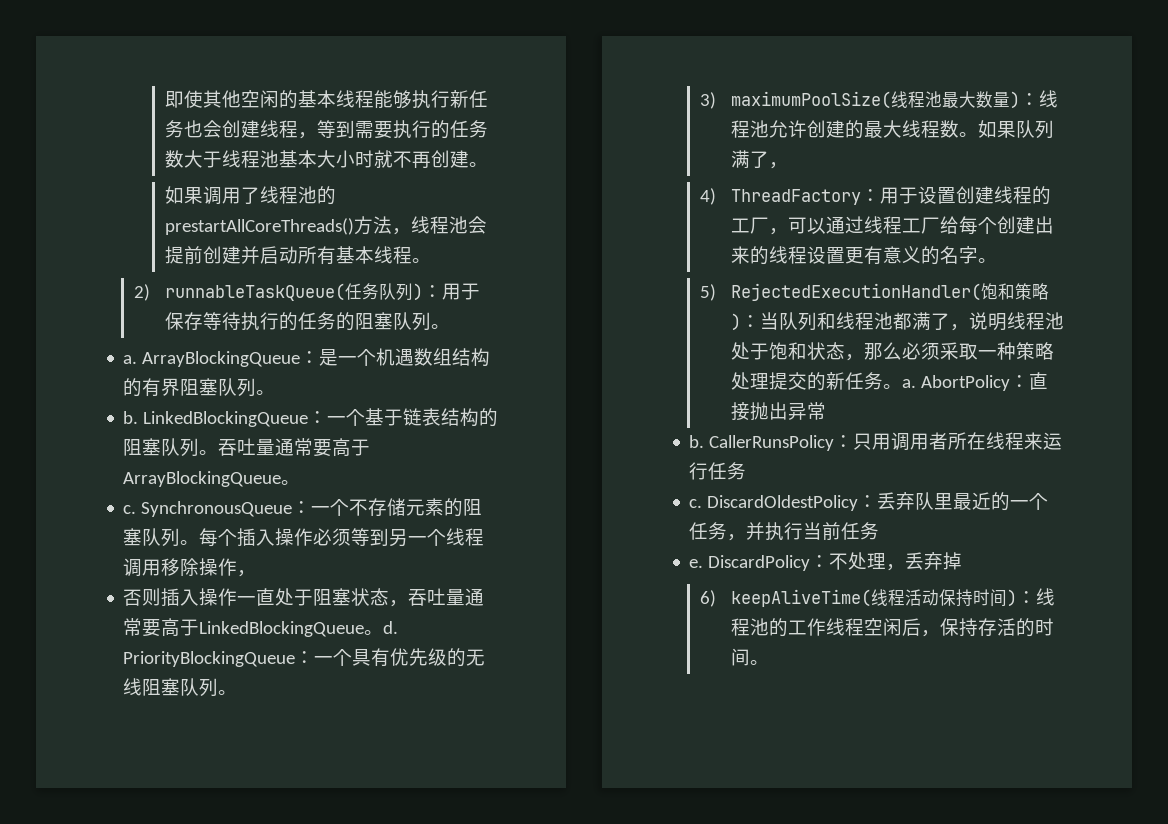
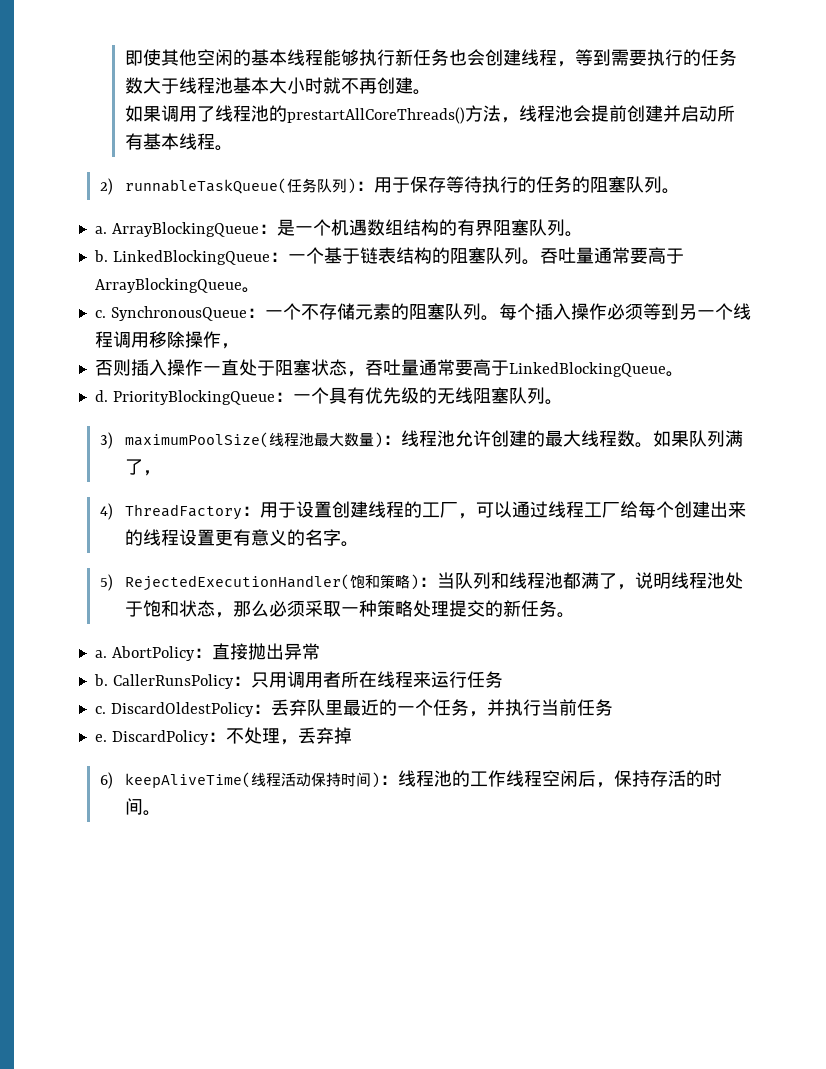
- 否则插入操作一直处于阻塞状态，吞吐量通常要高于LinkedBlockingQueue。d.
+ 否则插入操作一直处于阻塞状态，吞吐量通常要高于LinkedBlockingQueue。
+ d.
- 5) RejectedExecutionHandler(饱和策略)：当队列和线程池都满了，说明线程池处于饱和状态，那么必须采取一种策略处理提交的新任务。a.
+ 5) RejectedExecutionHandler(饱和策略)：当队列和线程池都满了，说明线程池处于饱和状态，那么必须采取一种策略处理提交的新任务。
+ a.

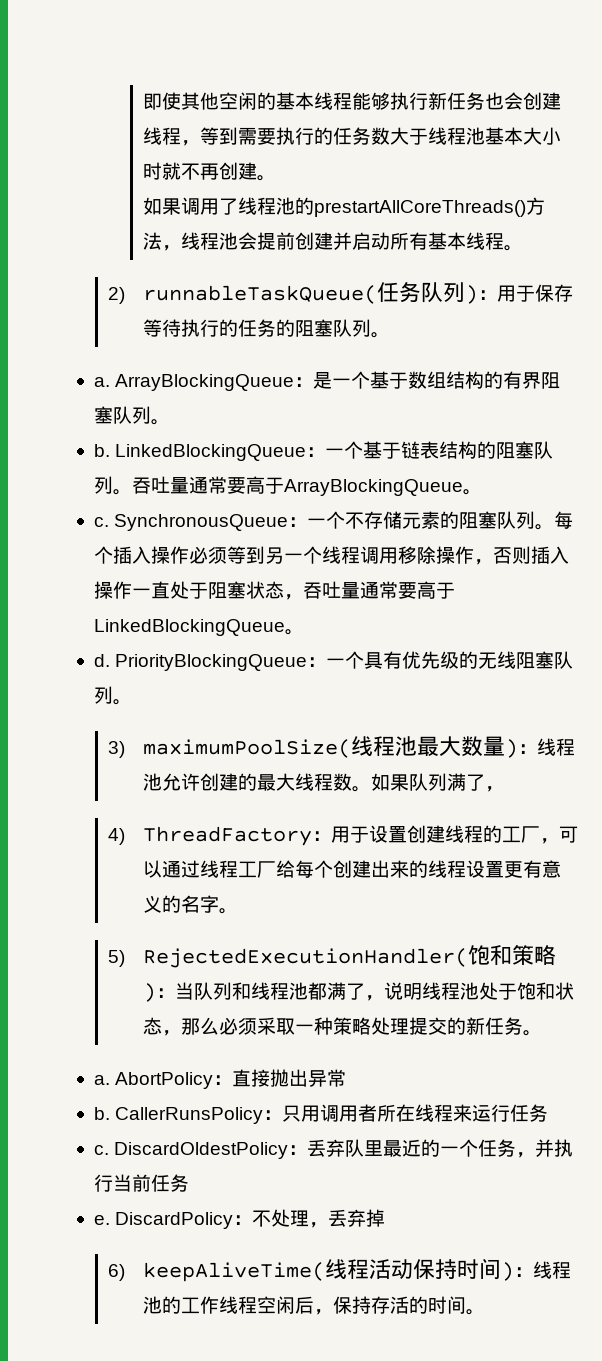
- ArrayBlockingQueue：是一个机遇数组结构的有界阻塞队列。
+ ArrayBlockingQueue：是一个基于数组结构的有界阻塞队列。
- 每个插入操作必须等到另一个线程调用移除操作，
- 否则插入操作一直处于阻塞状态，吞吐量通常要高于LinkedBlockingQueue。
+ 每个插入操作必须等到另一个线程调用移除操作，否则插入操作一直处于阻塞状态，吞吐量通常要高于LinkedBlockingQueue。

